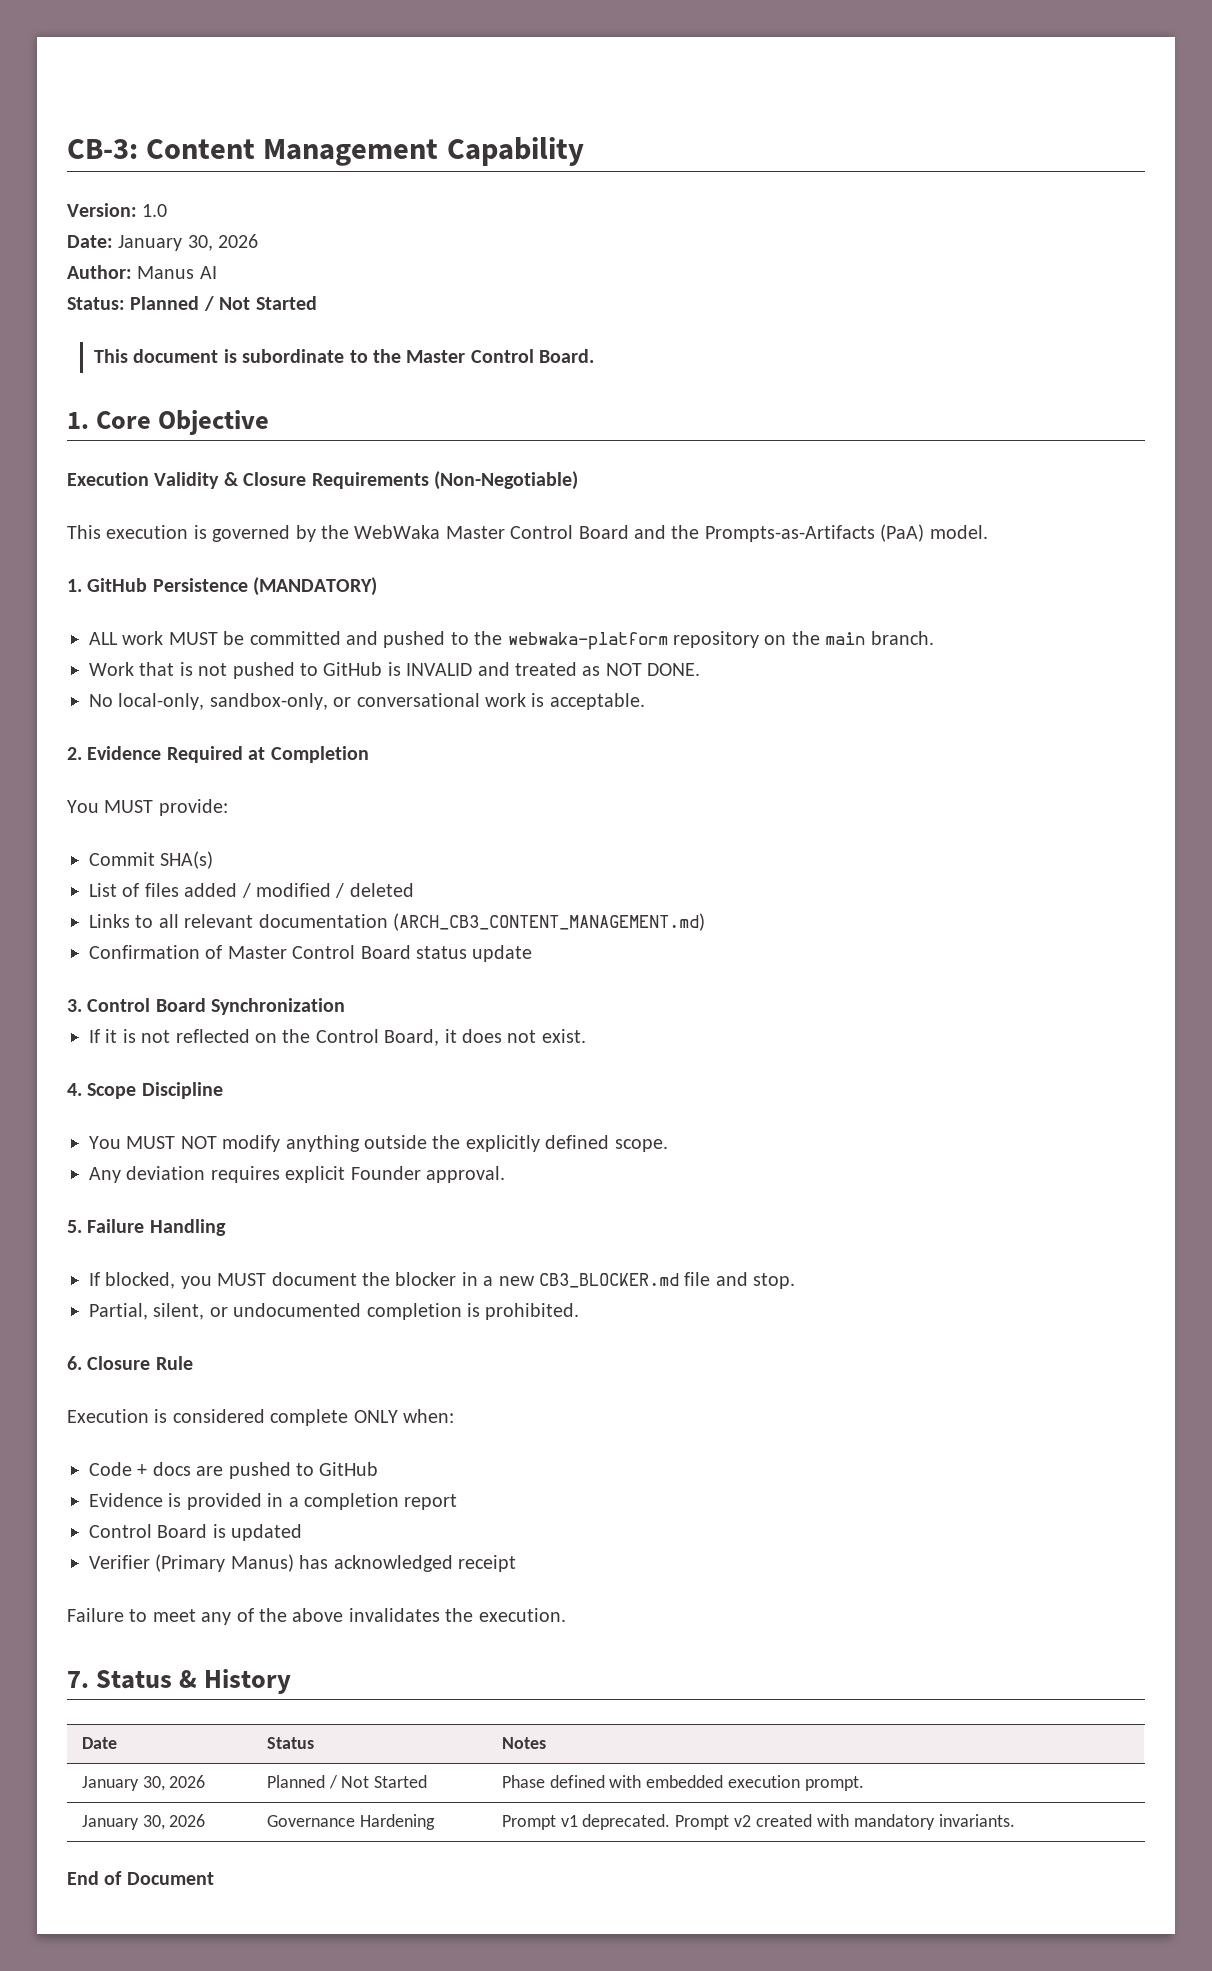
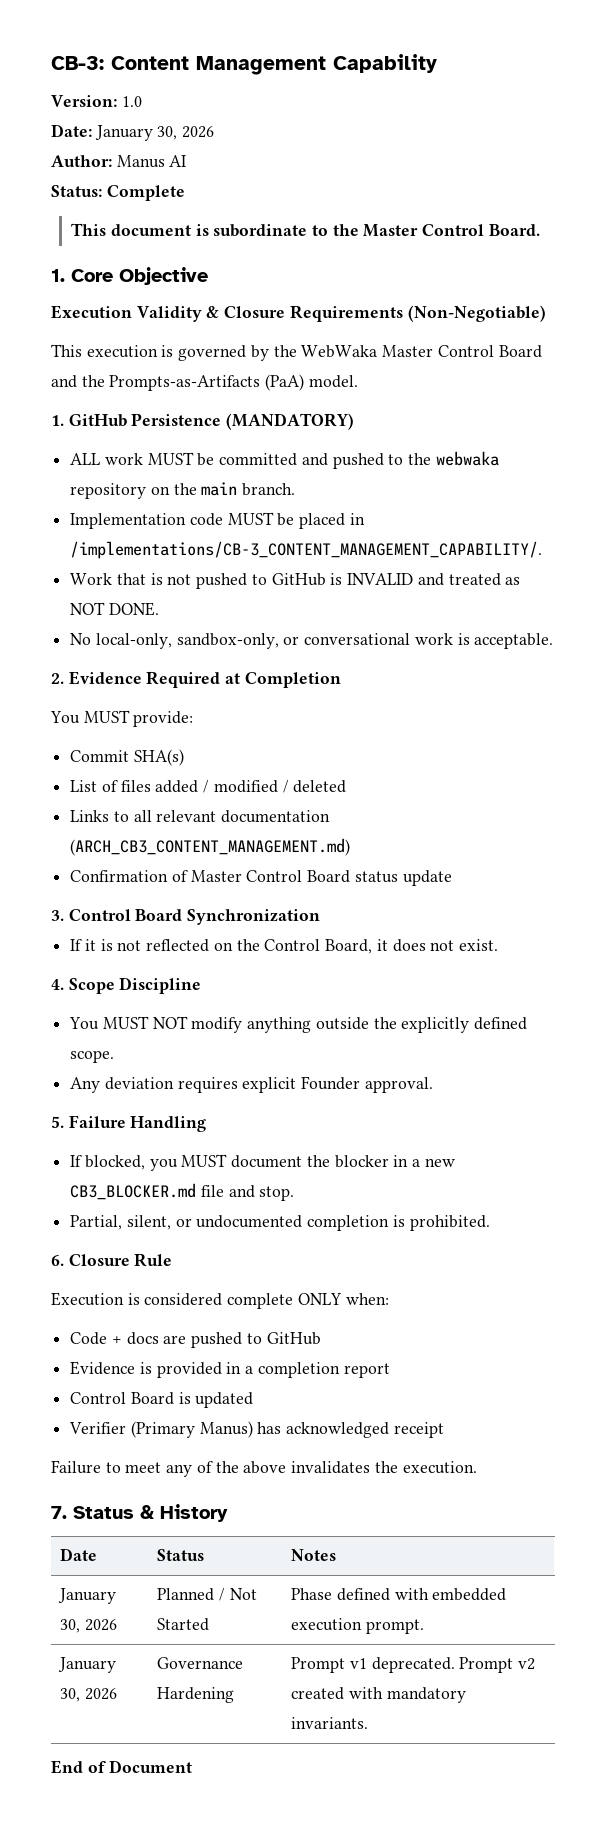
- Status: Planned / Not Started
+ Status: Complete
- ALL work MUST be committed and pushed to the webwaka-platform repository on the main branch.
+ ALL work MUST be committed and pushed to the webwaka repository on the main branch.
+ Implementation code MUST be placed in /implementations/CB-3_CONTENT_MANAGEMENT_CAPABILITY/.

